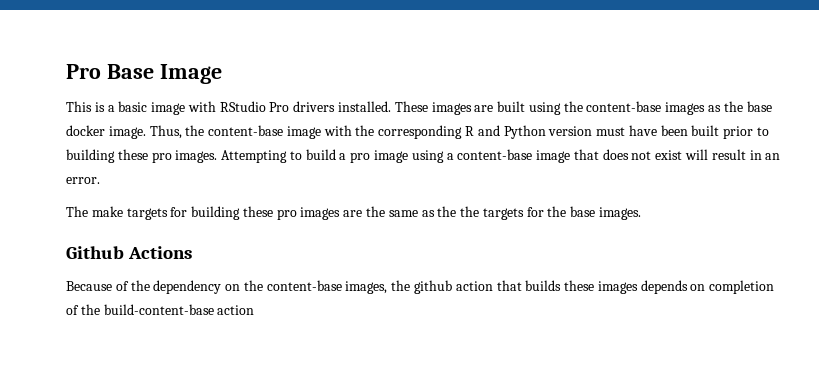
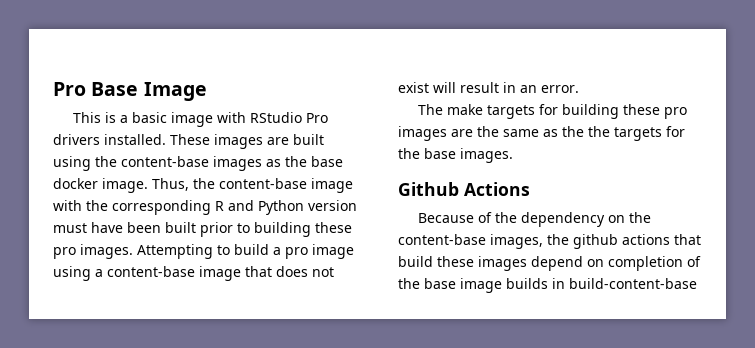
- Because of the dependency on the content-base images, the github action that builds these images depends on completion of the build-content-base action
+ Because of the dependency on the content-base images, the github actions that build these images depend on completion of the base image builds in build-content-base

